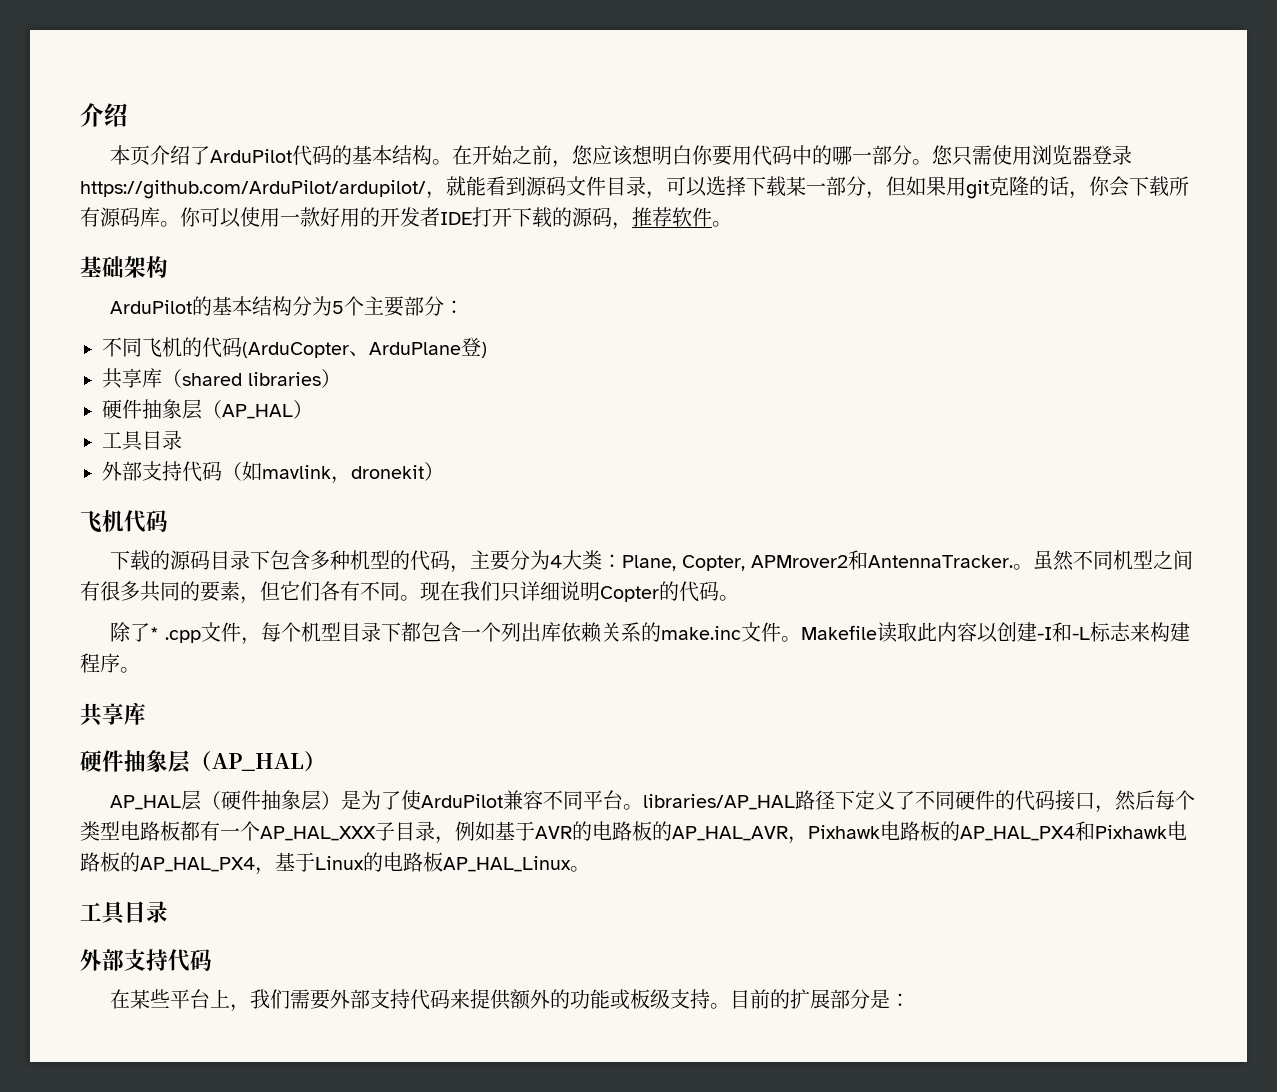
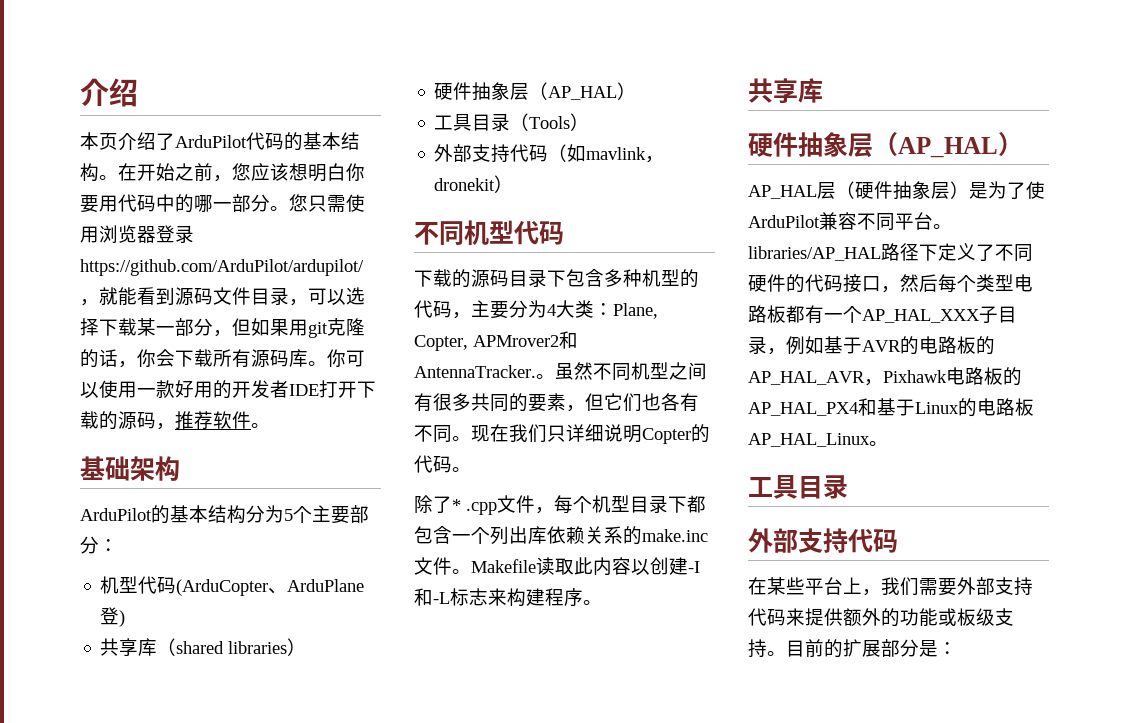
- 不同飞机的代码(ArduCopter、ArduPlane登)
+ 机型代码(ArduCopter、ArduPlane登)
  共享库（shared libraries）
  硬件抽象层（AP_HAL）
- 工具目录
+ 工具目录（Tools）
- 飞机代码
+ 不同机型代码
- 虽然不同机型之间有很多共同的要素，但它们各有不同。
+ 虽然不同机型之间有很多共同的要素，但它们也各有不同。
- AP_HAL层（硬件抽象层）是为了使ArduPilot兼容不同平台。libraries/AP_HAL路径下定义了不同硬件的代码接口，然后每个类型电路板都有一个AP_HAL_XXX子目录，例如基于AVR的电路板的AP_HAL_AVR，Pixhawk电路板的AP_HAL_PX4和Pixhawk电路板的AP_HAL_PX4，基于Linux的电路板AP_HAL_Linux。
+ AP_HAL层（硬件抽象层）是为了使ArduPilot兼容不同平台。libraries/AP_HAL路径下定义了不同硬件的代码接口，然后每个类型电路板都有一个AP_HAL_XXX子目录，例如基于AVR的电路板的AP_HAL_AVR，Pixhawk电路板的AP_HAL_PX4和基于Linux的电路板AP_HAL_Linux。

